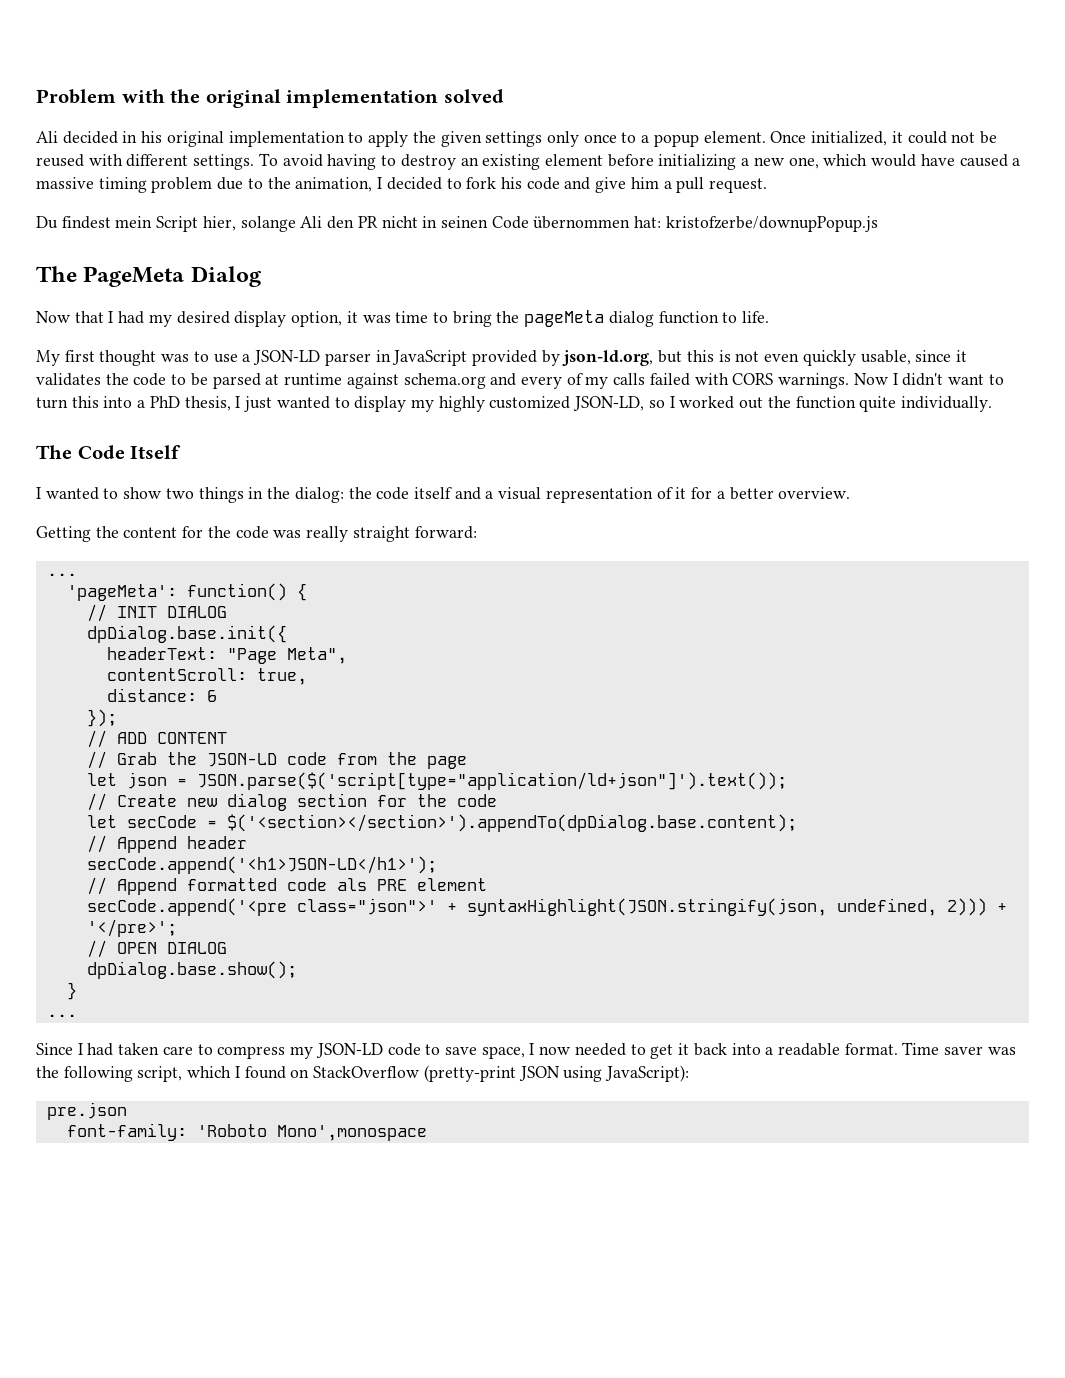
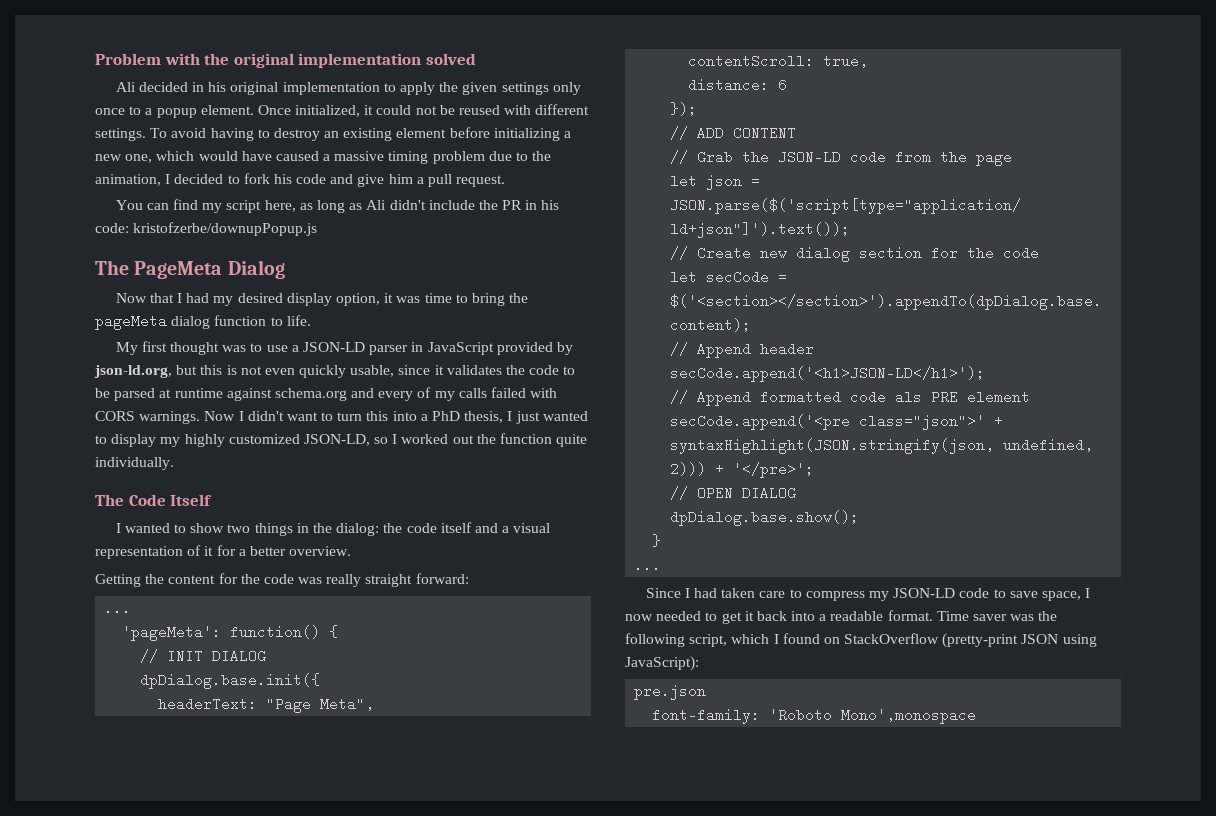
- Du findest mein Script hier, solange Ali den PR nicht in seinen Code übernommen hat: kristofzerbe/downupPopup.js
+ You can find my script here, as long as Ali didn't include the PR in his code: kristofzerbe/downupPopup.js

